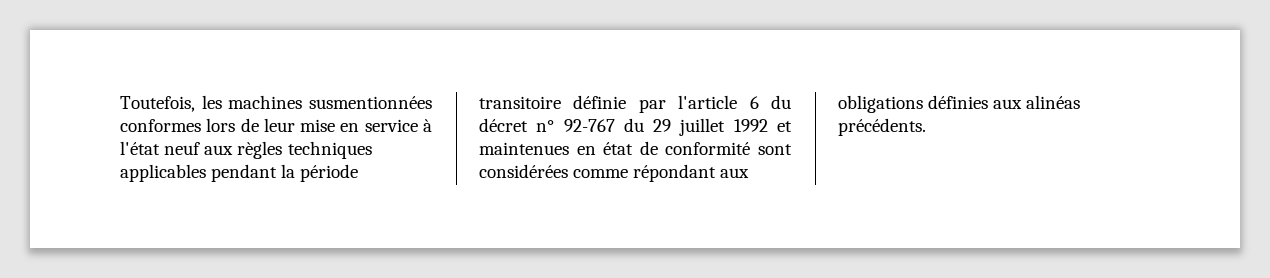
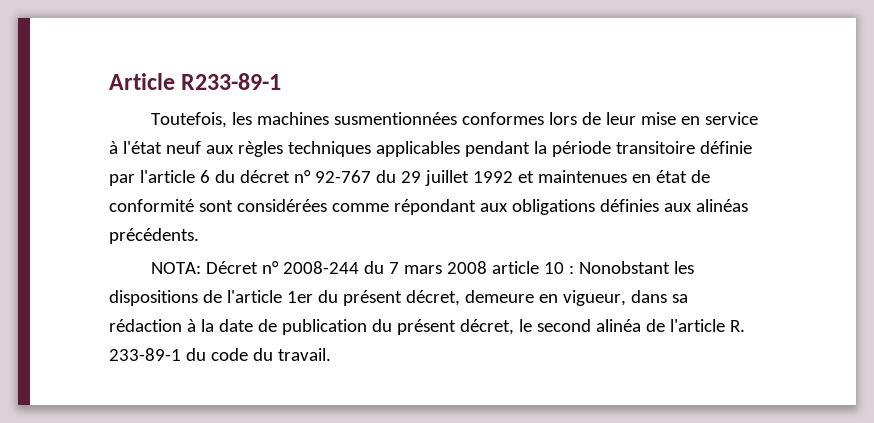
+ Article R233-89-1
+ NOTA: Décret n° 2008-244 du 7 mars 2008 article 10 : Nonobstant les dispositions de l'article 1er du présent décret, demeure en vigueur, dans sa rédaction à la date de publication du présent décret, le second alinéa de l'article R. 233-89-1 du code du travail.

